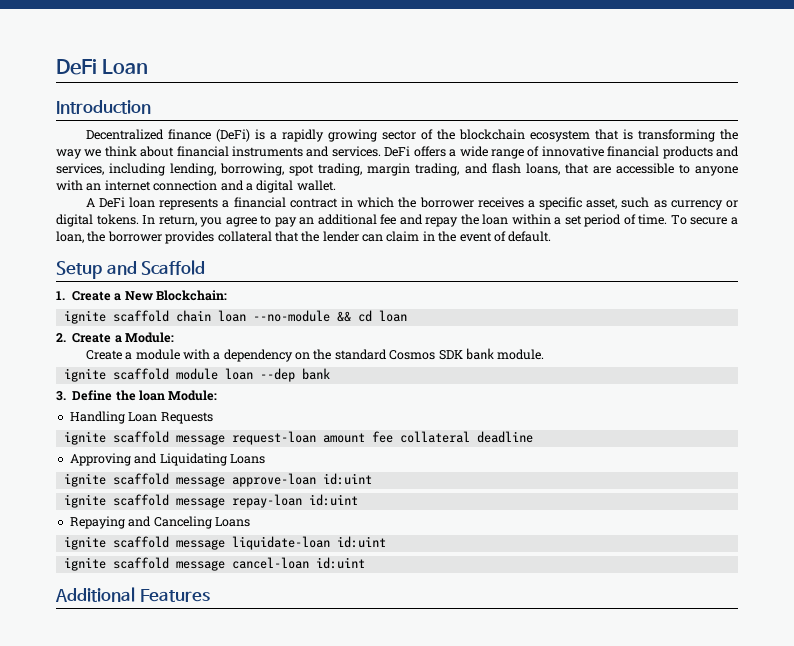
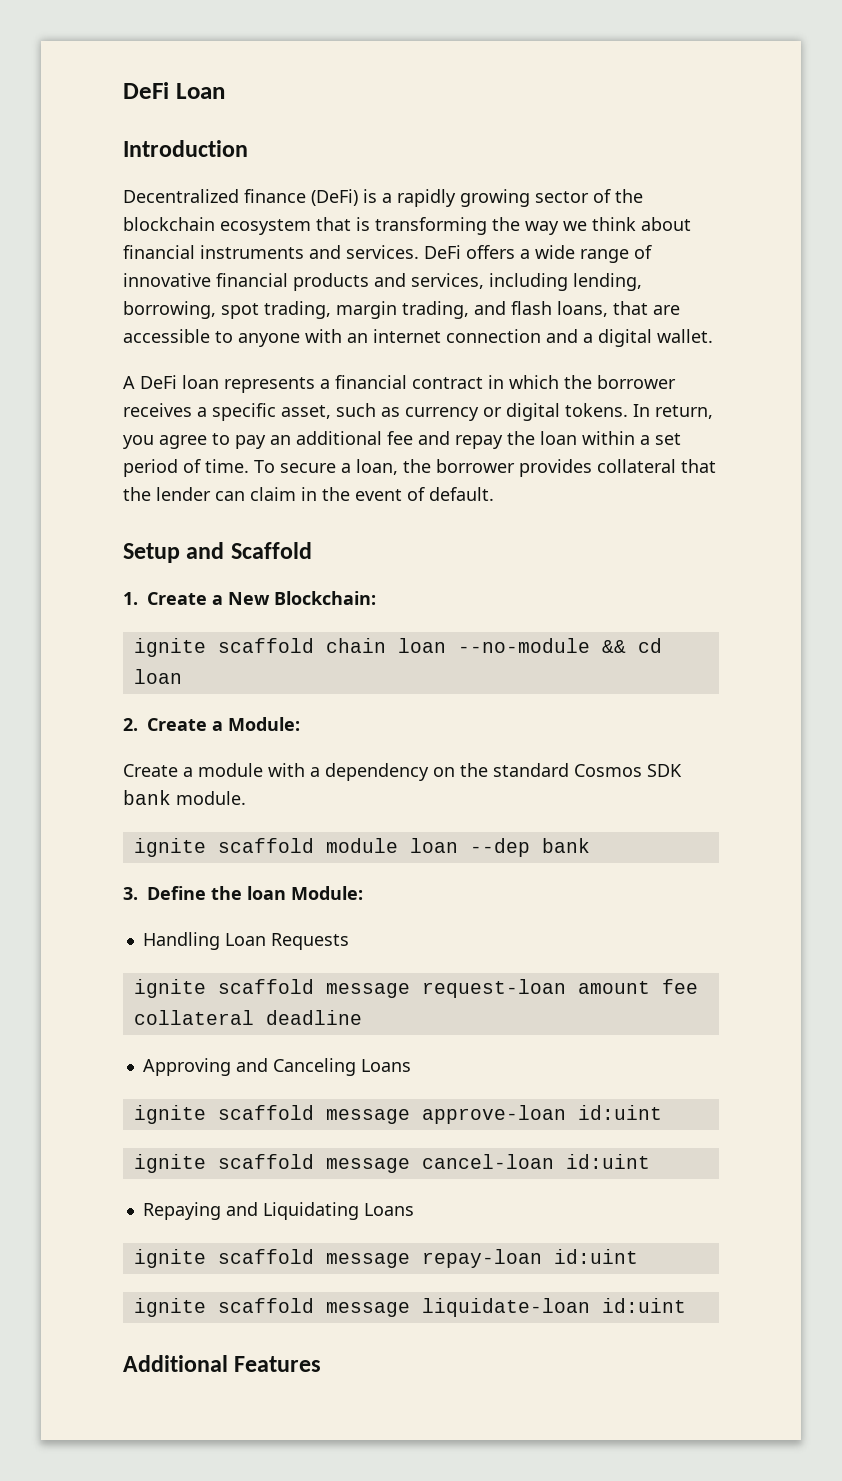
- Approving and Liquidating Loans
+ Approving and Canceling Loans
- ignite scaffold message repay-loan id:uint
+ ignite scaffold message cancel-loan id:uint
- Repaying and Canceling Loans
+ Repaying and Liquidating Loans
+ ignite scaffold message repay-loan id:uint
- ignite scaffold message cancel-loan id:uint

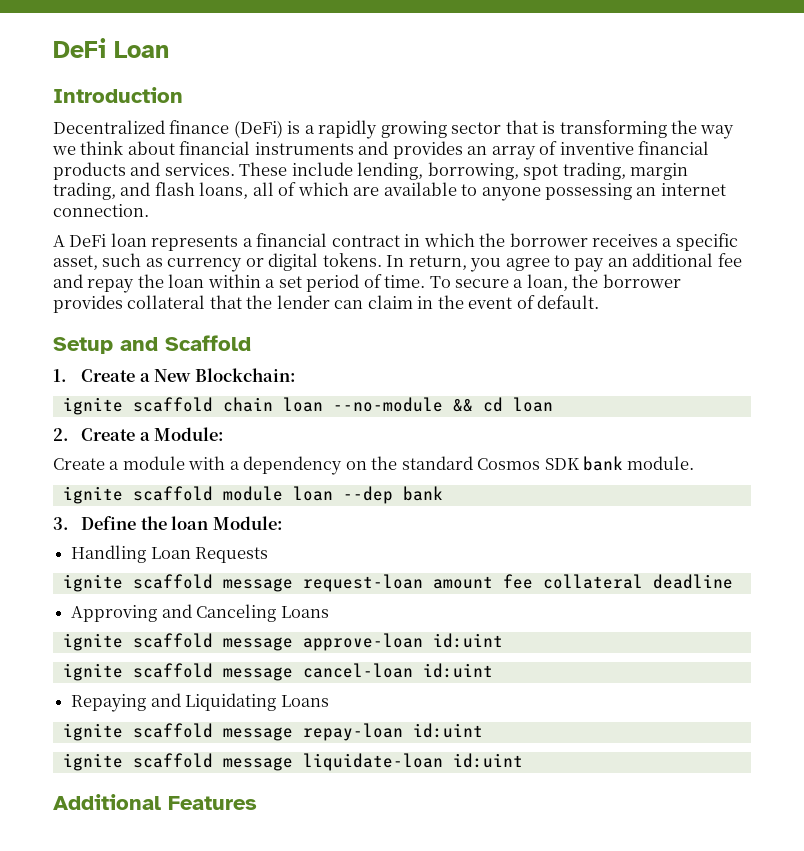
- Decentralized finance (DeFi) is a rapidly growing sector of the blockchain ecosystem that is transforming the way we think about financial instruments and services. DeFi offers a wide range of innovative financial products and services, including lending, borrowing, spot trading, margin trading, and flash loans, that are accessible to anyone with an internet connection and a digital wallet.
+ Decentralized finance (DeFi) is a rapidly growing sector that is transforming the way we think about financial instruments and provides an array of inventive financial products and services. These include lending, borrowing, spot trading, margin trading, and flash loans, all of which are available to anyone possessing an internet connection.

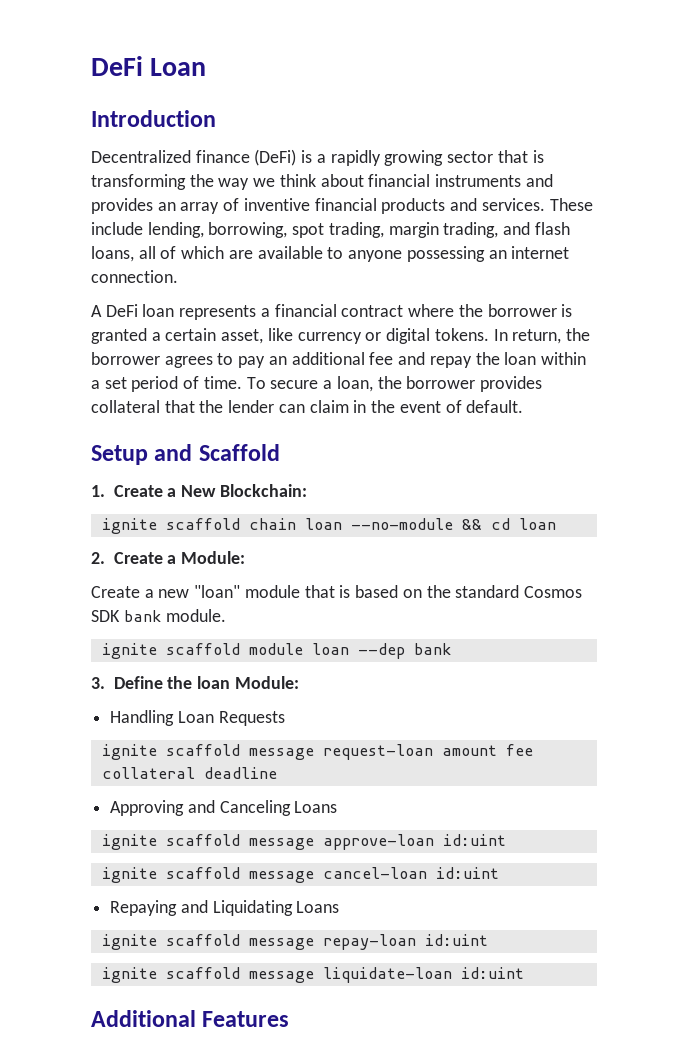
- A DeFi loan represents a financial contract in which the borrower receives a specific asset, such as currency or digital tokens.
+ A DeFi loan represents a financial contract where the borrower is granted a certain asset, like currency or digital tokens.
- In return, you agree to pay an additional fee and repay the loan within a set period of time.
+ In return, the borrower agrees to pay an additional fee and repay the loan within a set period of time.
- Create a module with a dependency on the standard Cosmos SDK bank module.
+ Create a new "loan" module that is based on the standard Cosmos SDK bank module.

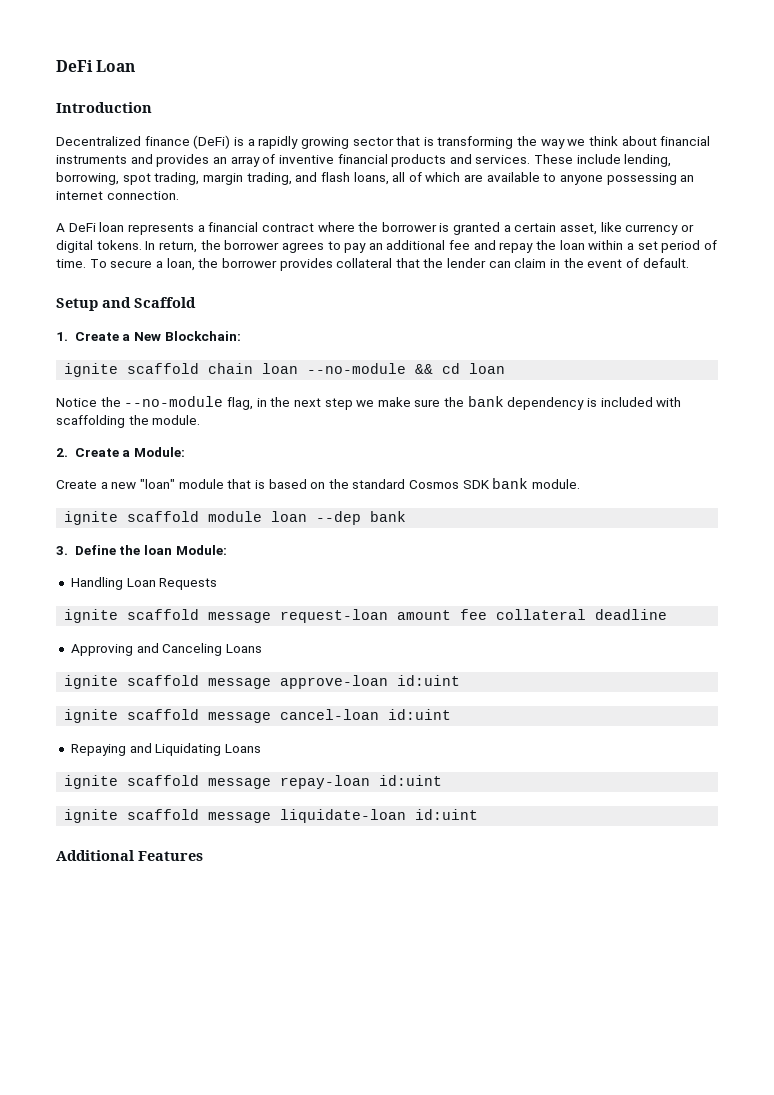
+ Notice the --no-module flag, in the next step we make sure the bank dependency is included with scaffolding the module.

